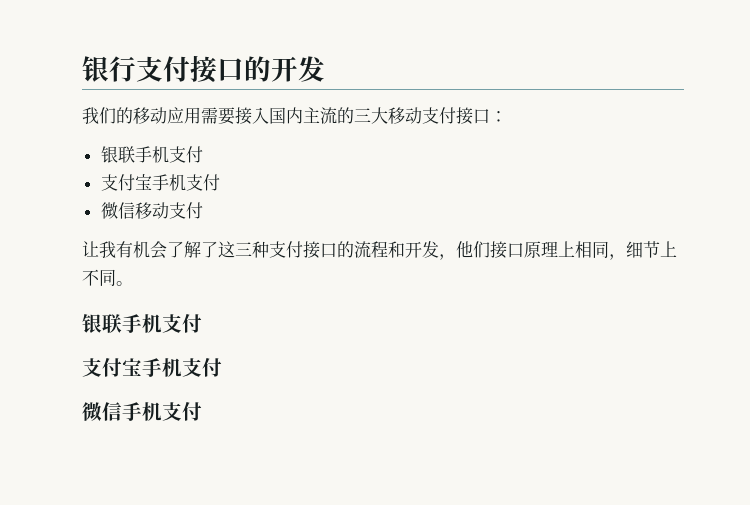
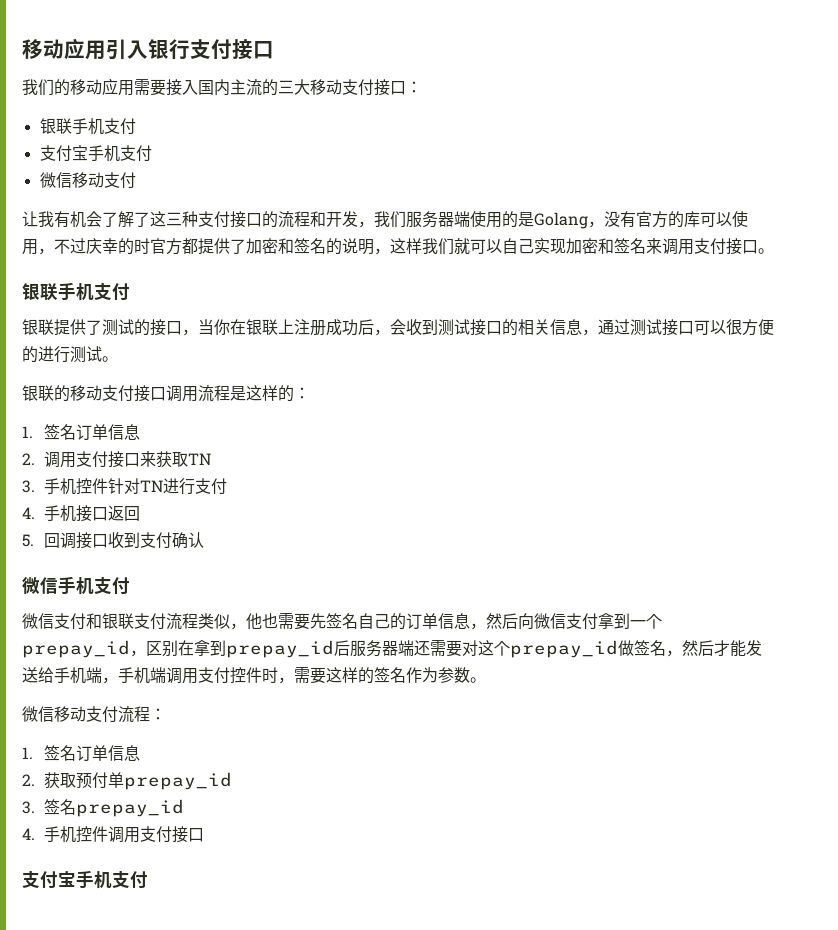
- 银行支付接口的开发
+ 移动应用引入银行支付接口
- 让我有机会了解了这三种支付接口的流程和开发，他们接口原理上相同，细节上不同。
+ 让我有机会了解了这三种支付接口的流程和开发，我们服务器端使用的是Golang，没有官方的库可以使用，不过庆幸的时官方都提供了加密和签名的说明，这样我们就可以自己实现加密和签名来调用支付接口。
  银联手机支付
+ 银联提供了测试的接口，当你在银联上注册成功后，会收到测试接口的相关信息，通过测试接口可以很方便的进行测试。
+ 银联的移动支付接口调用流程是这样的：
+ 1.签名订单信息
+ 2.调用支付接口来获取TN
+ 3.手机控件针对TN进行支付
+ 4.手机接口返回
+ 5.回调接口收到支付确认
+ 微信手机支付
+ 微信支付和银联支付流程类似，他也需要先签名自己的订单信息，然后向微信支付拿到一个prepay_id，区别在拿到prepay_id后服务器端还需要对这个prepay_id做签名，然后才能发送给手机端，手机端调用支付控件时，需要这样的签名作为参数。
+ 微信移动支付流程：
+ 1.签名订单信息
+ 2.获取预付单prepay_id
+ 3.签名prepay_id
+ 4.手机控件调用支付接口
  支付宝手机支付
- 微信手机支付

